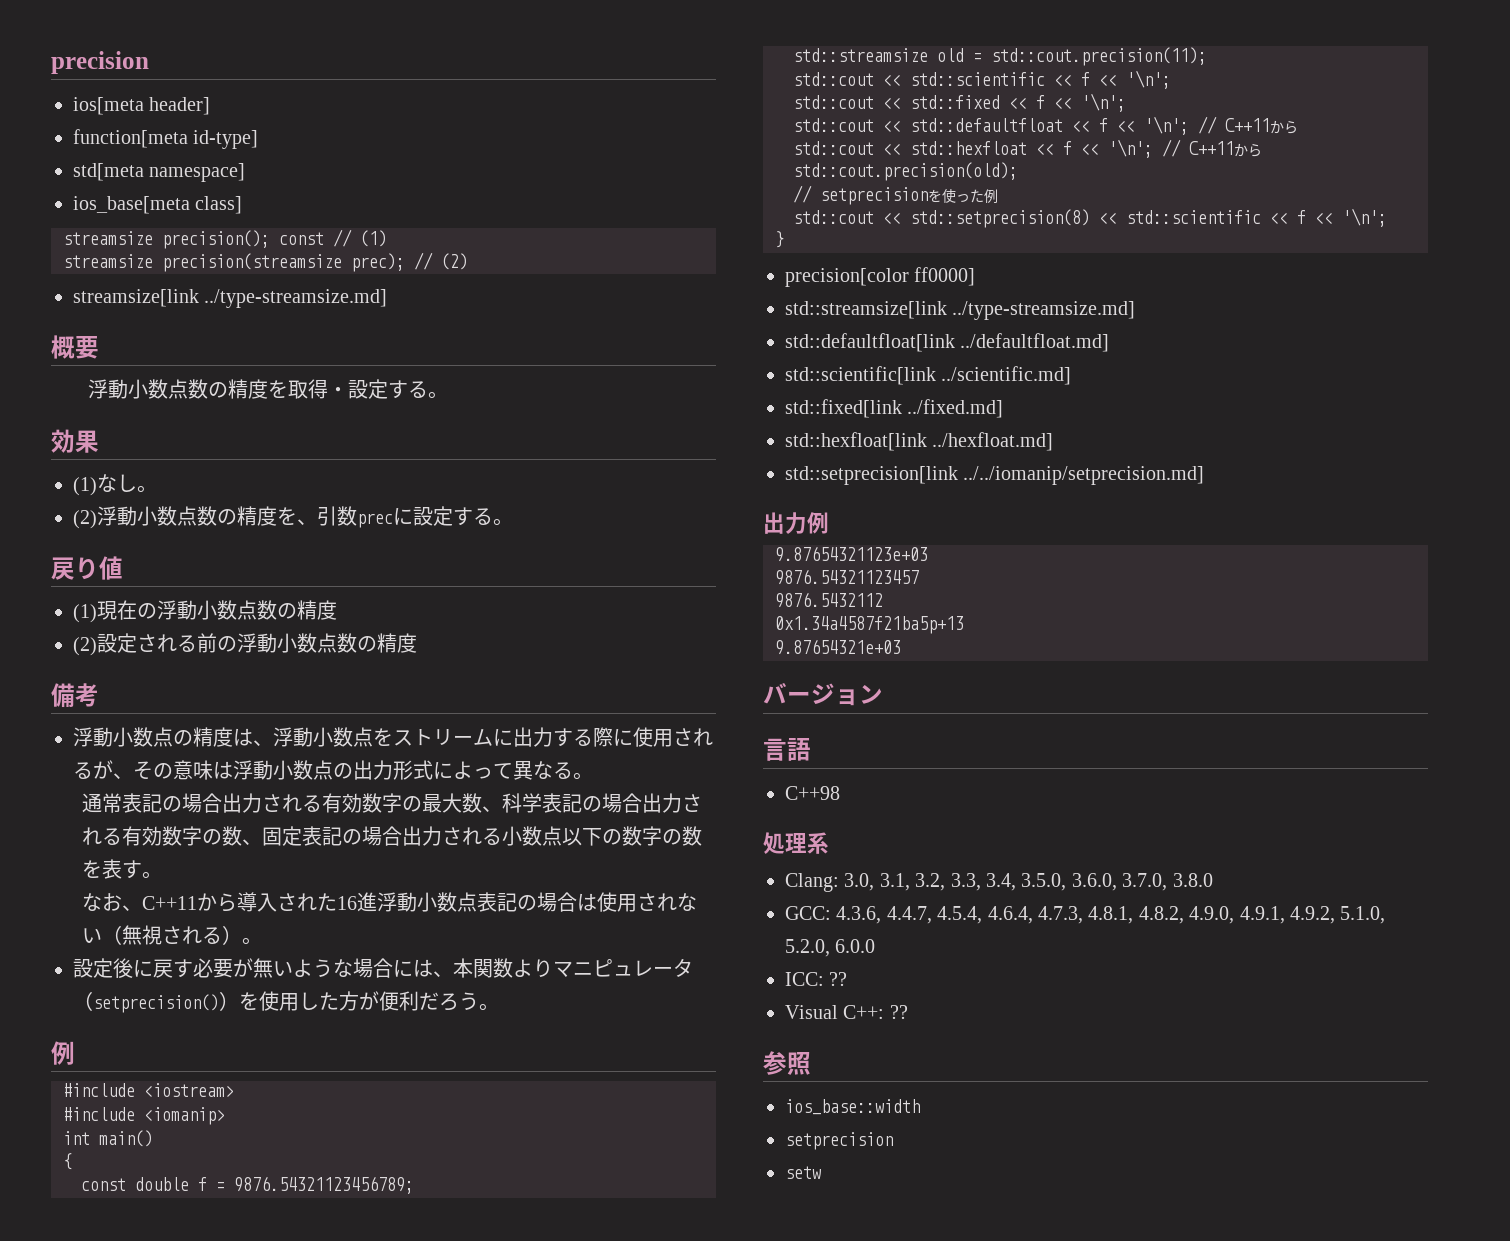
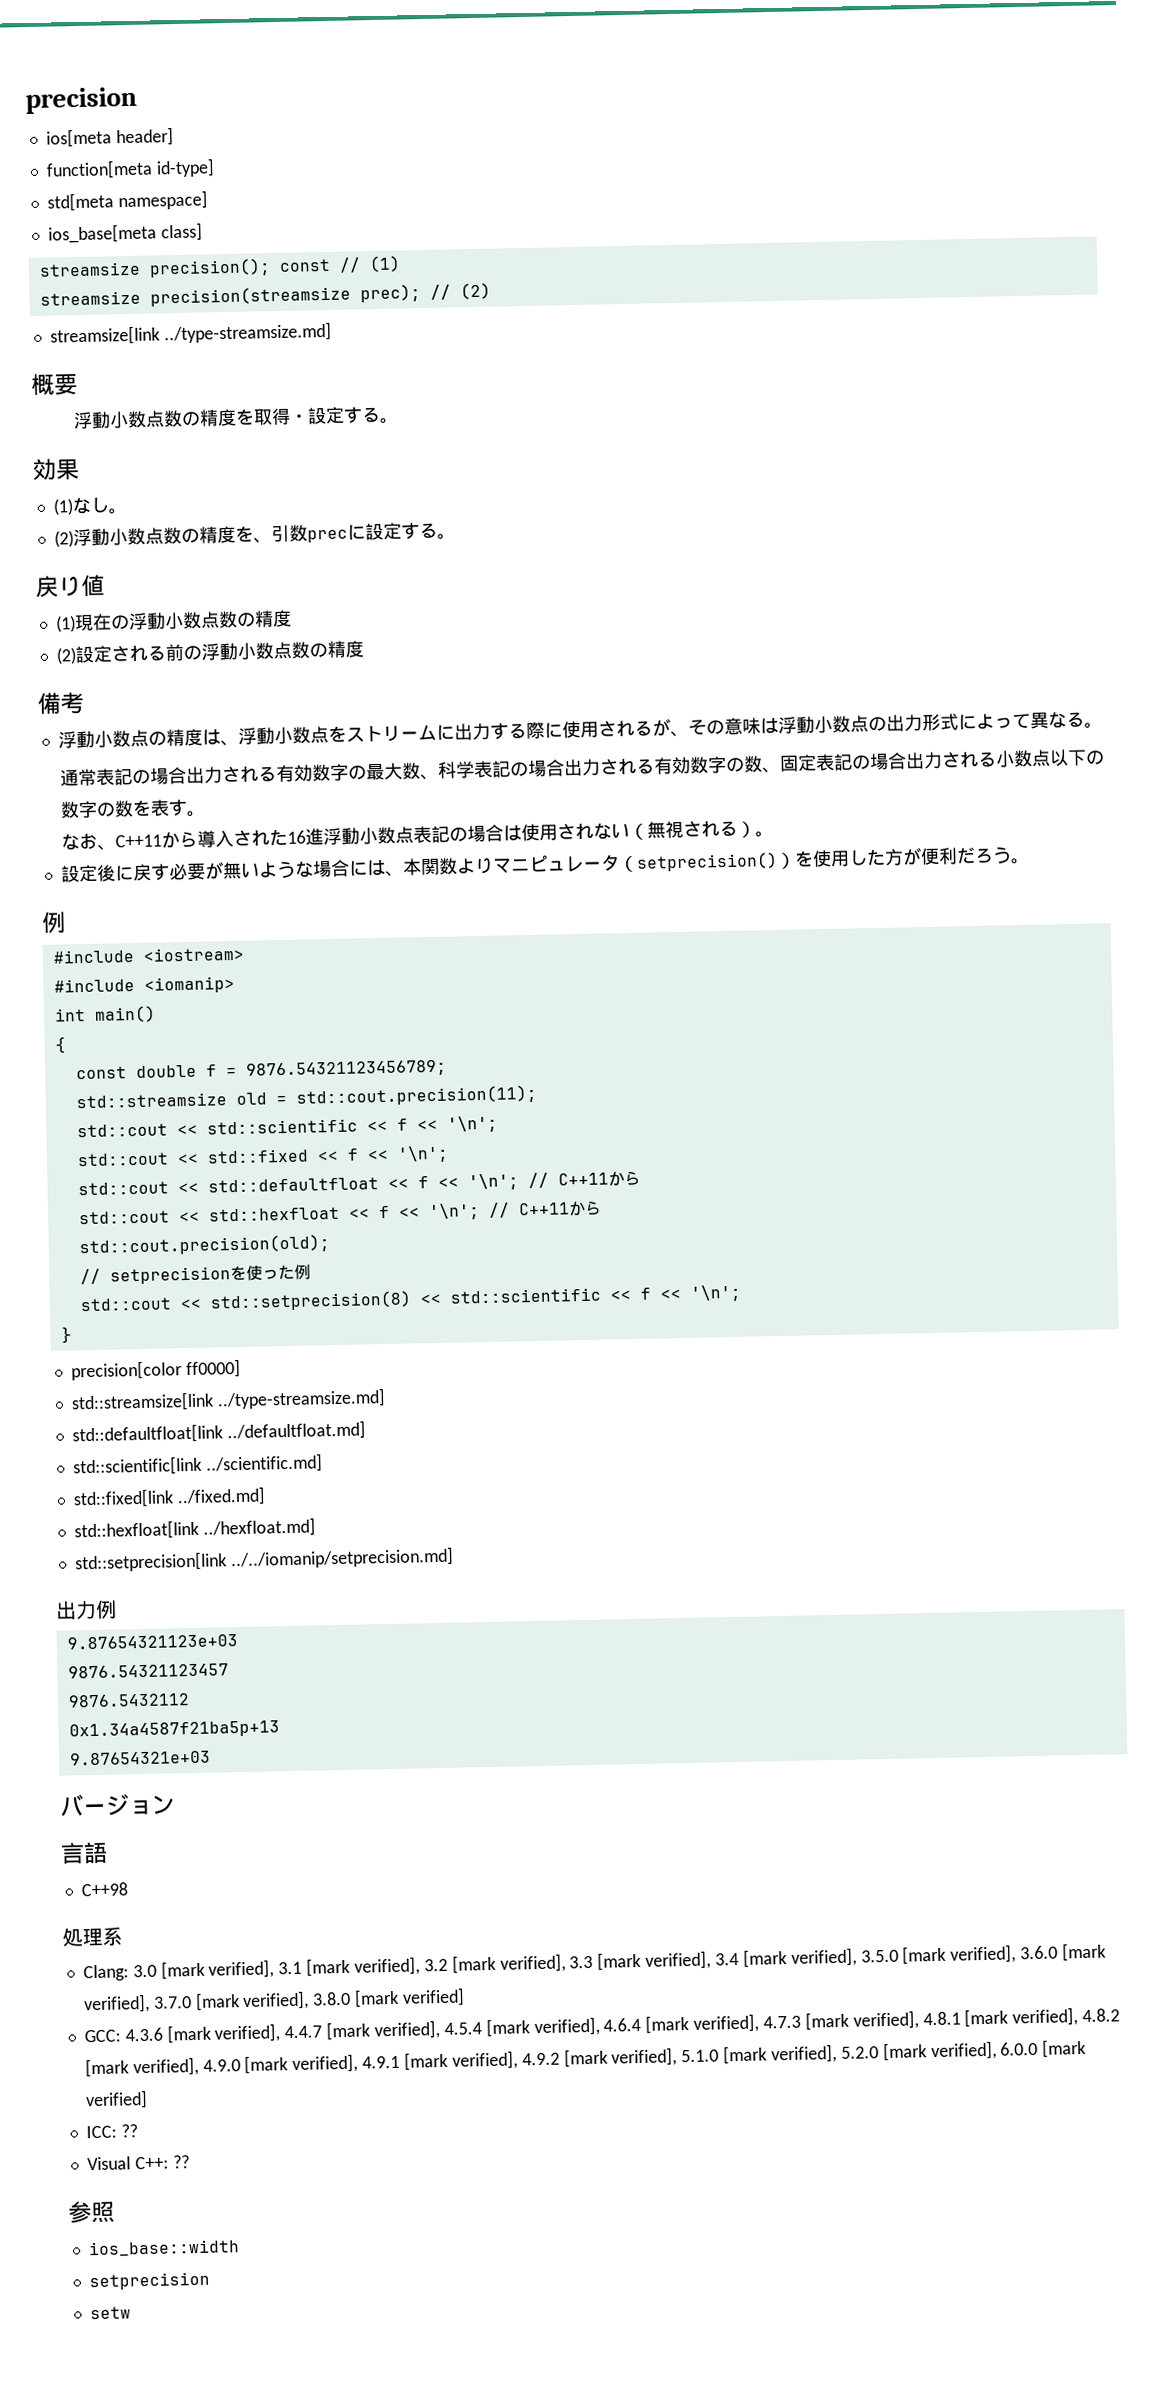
- Clang: 3.0, 3.1, 3.2, 3.3, 3.4, 3.5.0, 3.6.0, 3.7.0, 3.8.0
+ Clang: 3.0 [mark verified], 3.1 [mark verified], 3.2 [mark verified], 3.3 [mark verified], 3.4 [mark verified], 3.5.0 [mark verified], 3.6.0 [mark verified], 3.7.0 [mark verified], 3.8.0 [mark verified]
- GCC: 4.3.6, 4.4.7, 4.5.4, 4.6.4, 4.7.3, 4.8.1, 4.8.2, 4.9.0, 4.9.1, 4.9.2, 5.1.0, 5.2.0, 6.0.0
+ GCC: 4.3.6 [mark verified], 4.4.7 [mark verified], 4.5.4 [mark verified], 4.6.4 [mark verified], 4.7.3 [mark verified], 4.8.1 [mark verified], 4.8.2 [mark verified], 4.9.0 [mark verified], 4.9.1 [mark verified], 4.9.2 [mark verified], 5.1.0 [mark verified], 5.2.0 [mark verified], 6.0.0 [mark verified]

